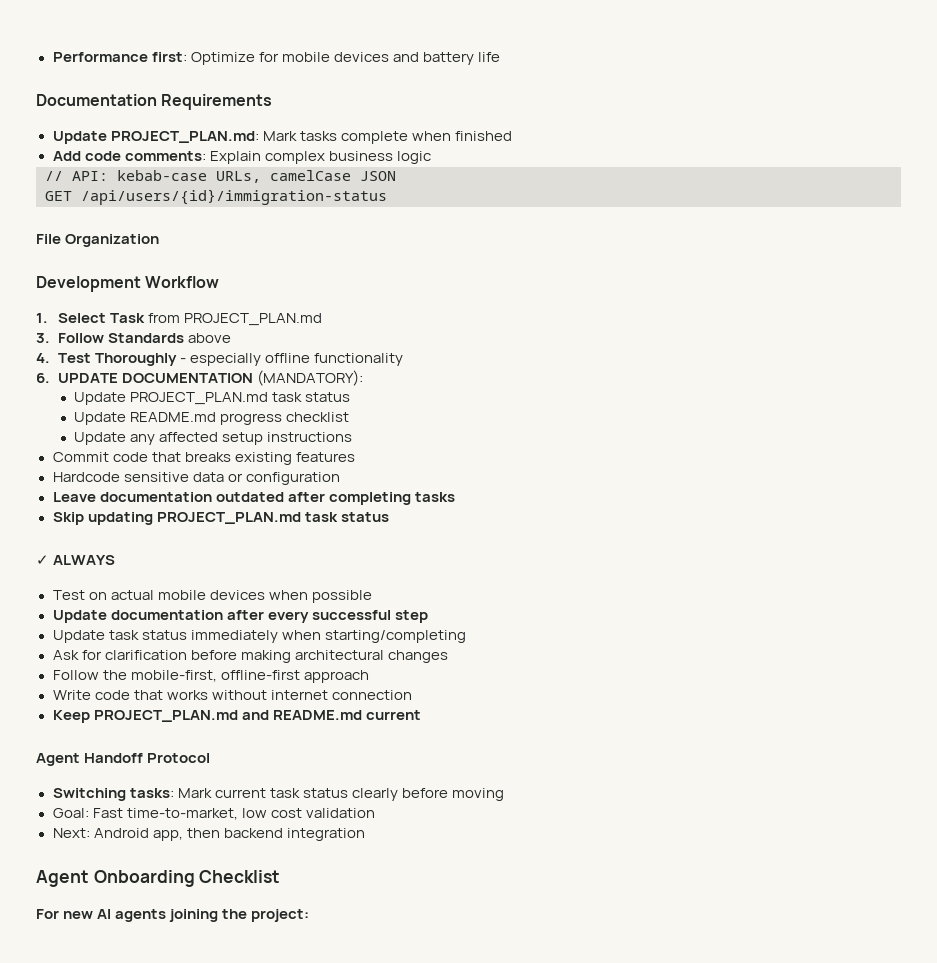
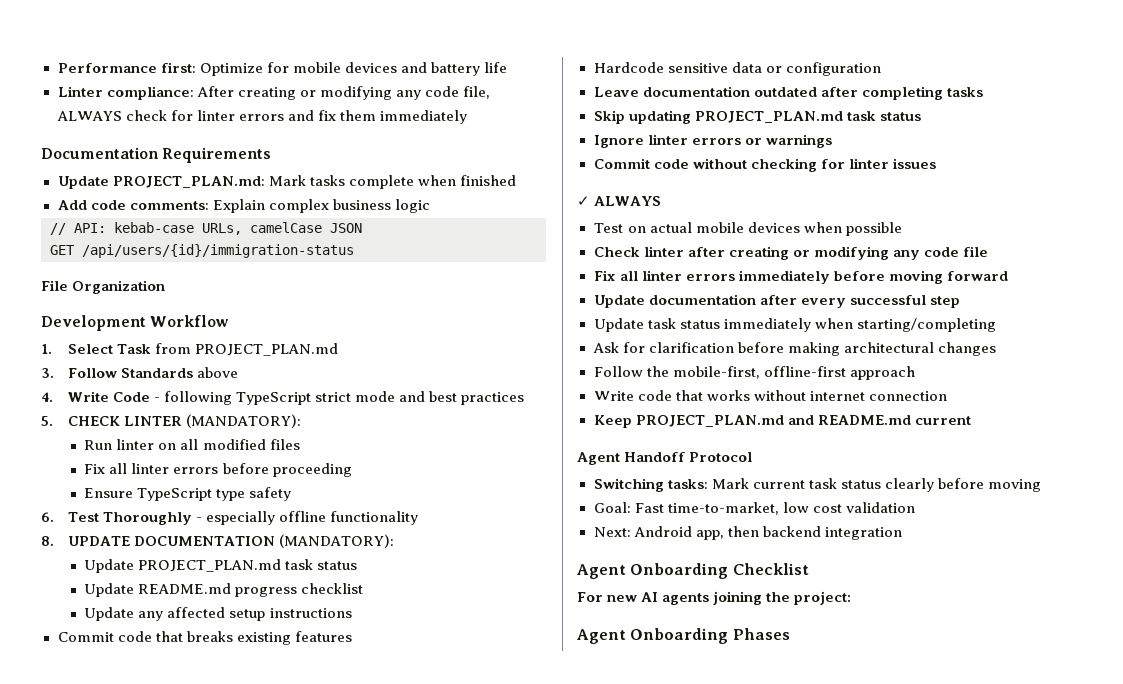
+ Linter compliance: After creating or modifying any code file, ALWAYS check for linter errors and fix them immediately
- 4. Test Thoroughly - especially offline functionality
+ 4. Write Code - following TypeScript strict mode and best practices
+ 5. CHECK LINTER (MANDATORY):
+ Run linter on all modified files
+ Fix all linter errors before proceeding
+ Ensure TypeScript type safety
+ 6. Test Thoroughly - especially offline functionality
- 6. UPDATE DOCUMENTATION (MANDATORY):
+ 8. UPDATE DOCUMENTATION (MANDATORY):
+ Ignore linter errors or warnings
+ Commit code without checking for linter issues
+ Check linter after creating or modifying any code file
+ Fix all linter errors immediately before moving forward
+ Agent Onboarding Phases

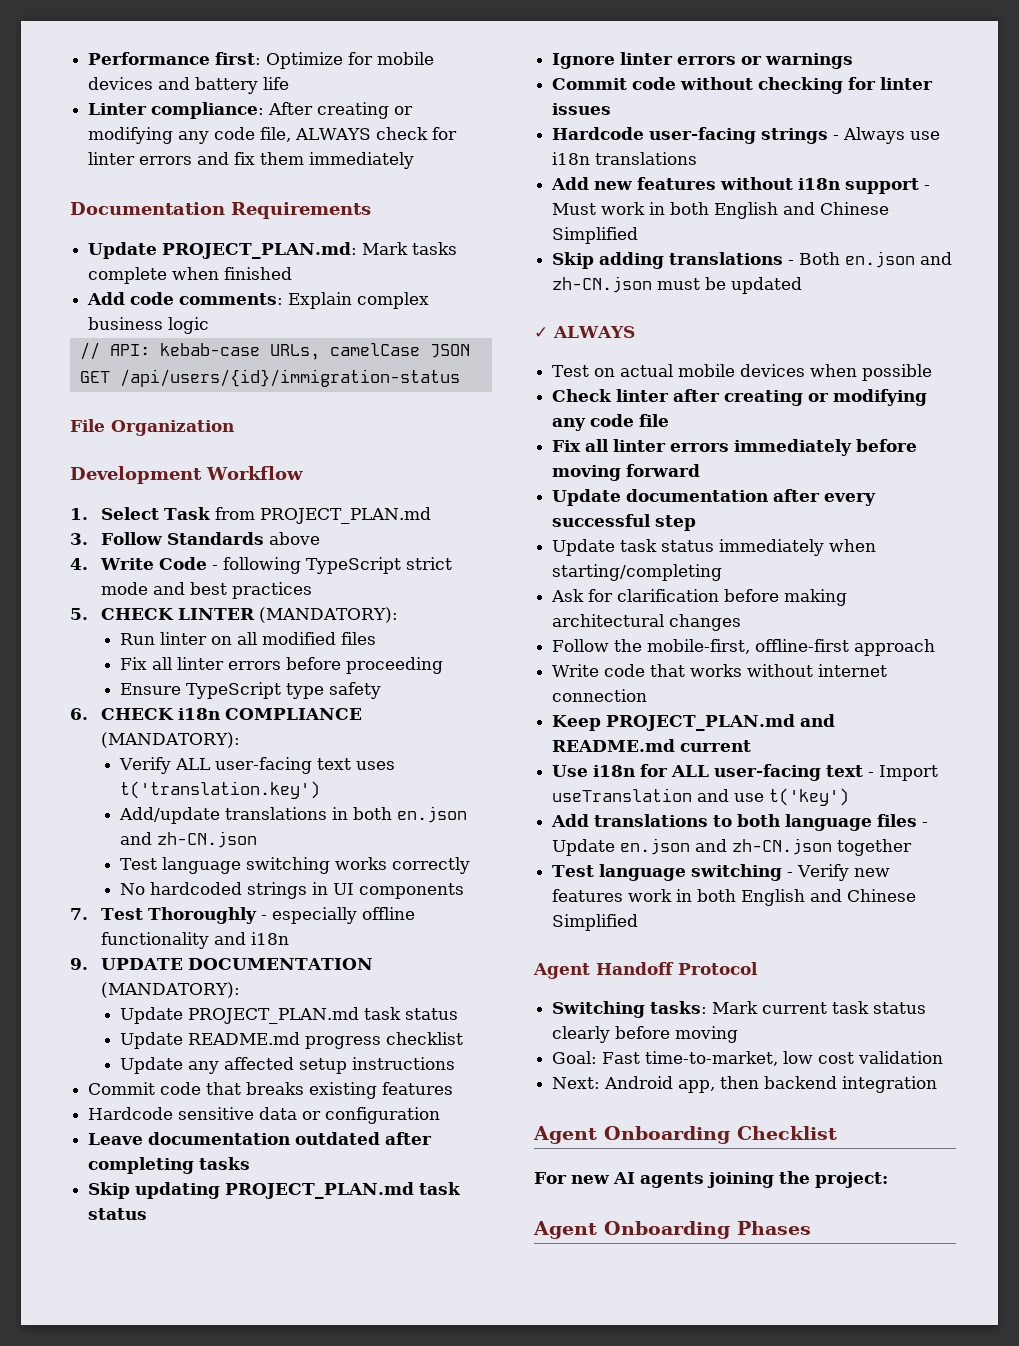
- 6. Test Thoroughly - especially offline functionality
- 8. UPDATE DOCUMENTATION (MANDATORY):
+ 6. CHECK i18n COMPLIANCE (MANDATORY):
+ Verify ALL user-facing text uses t('translation.key')
+ Add/update translations in both en.json and zh-CN.json
+ Test language switching works correctly
+ No hardcoded strings in UI components
+ 7. Test Thoroughly - especially offline functionality and i18n
+ 9. UPDATE DOCUMENTATION (MANDATORY):
+ Hardcode user-facing strings - Always use i18n translations
+ Add new features without i18n support - Must work in both English and Chinese Simplified
+ Skip adding translations - Both en.json and zh-CN.json must be updated
+ Use i18n for ALL user-facing text - Import useTranslation and use t('key')
+ Add translations to both language files - Update en.json and zh-CN.json together
+ Test language switching - Verify new features work in both English and Chinese Simplified

